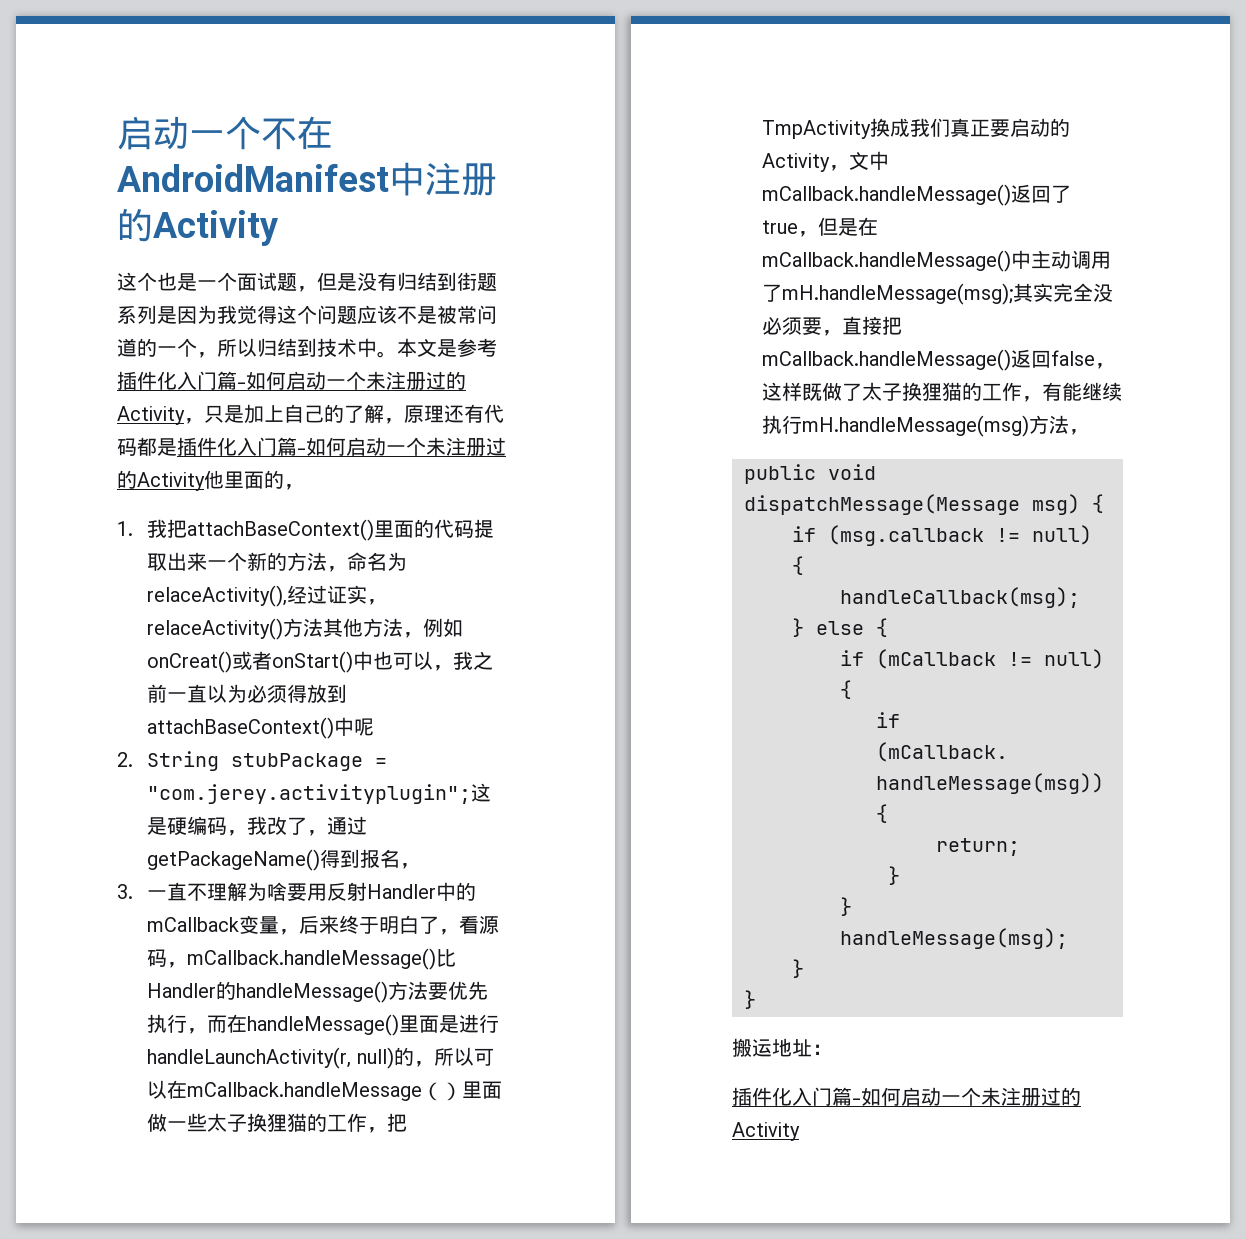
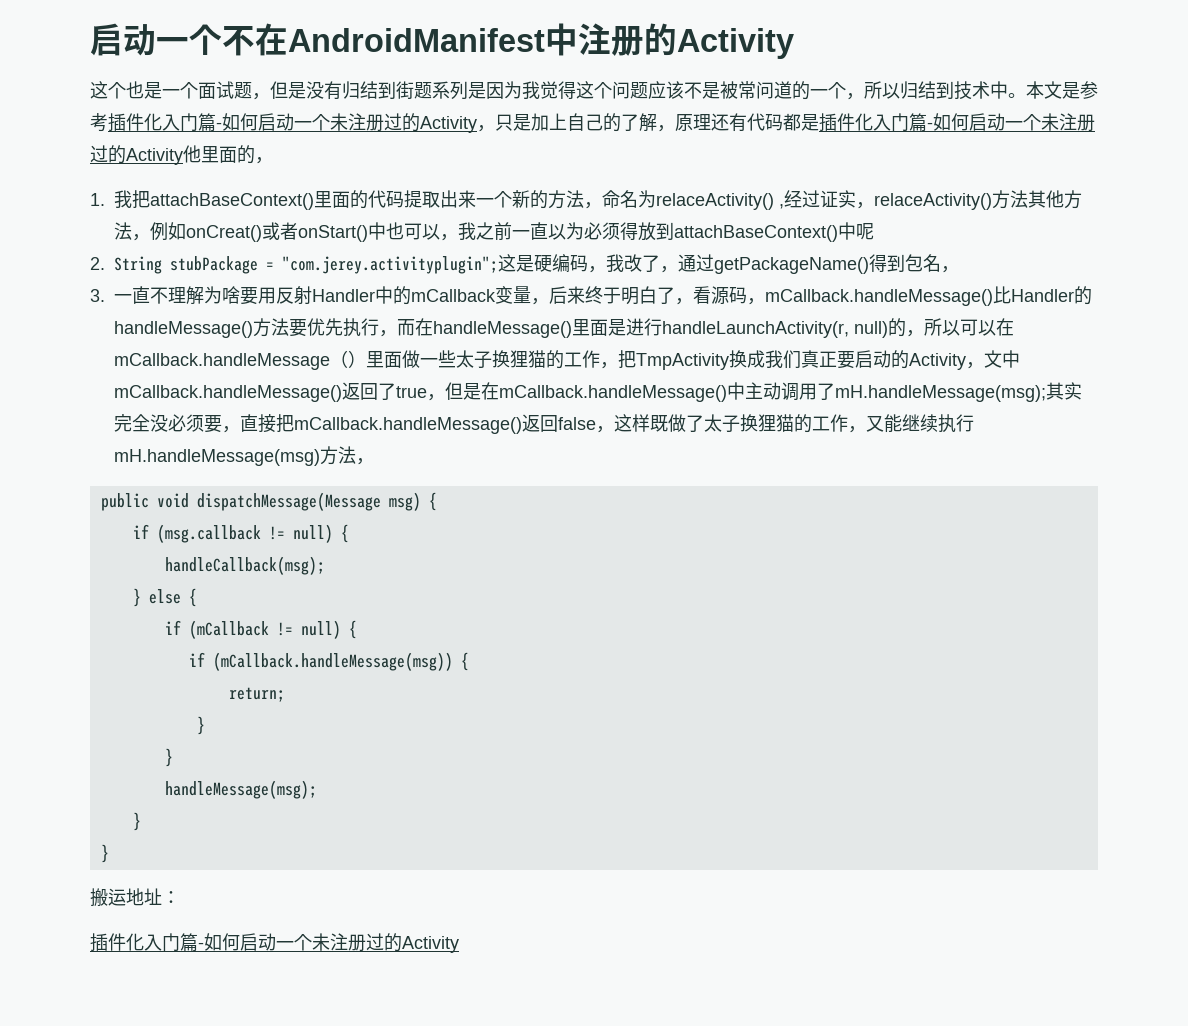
- 1.我把attachBaseContext()里面的代码提取出来一个新的方法，命名为relaceActivity(),经过证实，relaceActivity()方法其他方法，例如onCreat()或者onStart()中也可以，我之前一直以为必须得放到attachBaseContext()中呢
+ 1.我把attachBaseContext()里面的代码提取出来一个新的方法，命名为relaceActivity() ,经过证实，relaceActivity()方法其他方法，例如onCreat()或者onStart()中也可以，我之前一直以为必须得放到attachBaseContext()中呢
- 2. String stubPackage = "com.jerey.activityplugin";这是硬编码，我改了，通过getPackageName()得到报名，
+ 2. String stubPackage = "com.jerey.activityplugin";这是硬编码，我改了，通过getPackageName()得到包名，
- 其实完全没必须要，直接把mCallback.handleMessage()返回false，这样既做了太子换狸猫的工作，有能继续执行mH.handleMessage(msg)方法，
+ 其实完全没必须要，直接把mCallback.handleMessage()返回false，这样既做了太子换狸猫的工作，又能继续执行mH.handleMessage(msg)方法，

